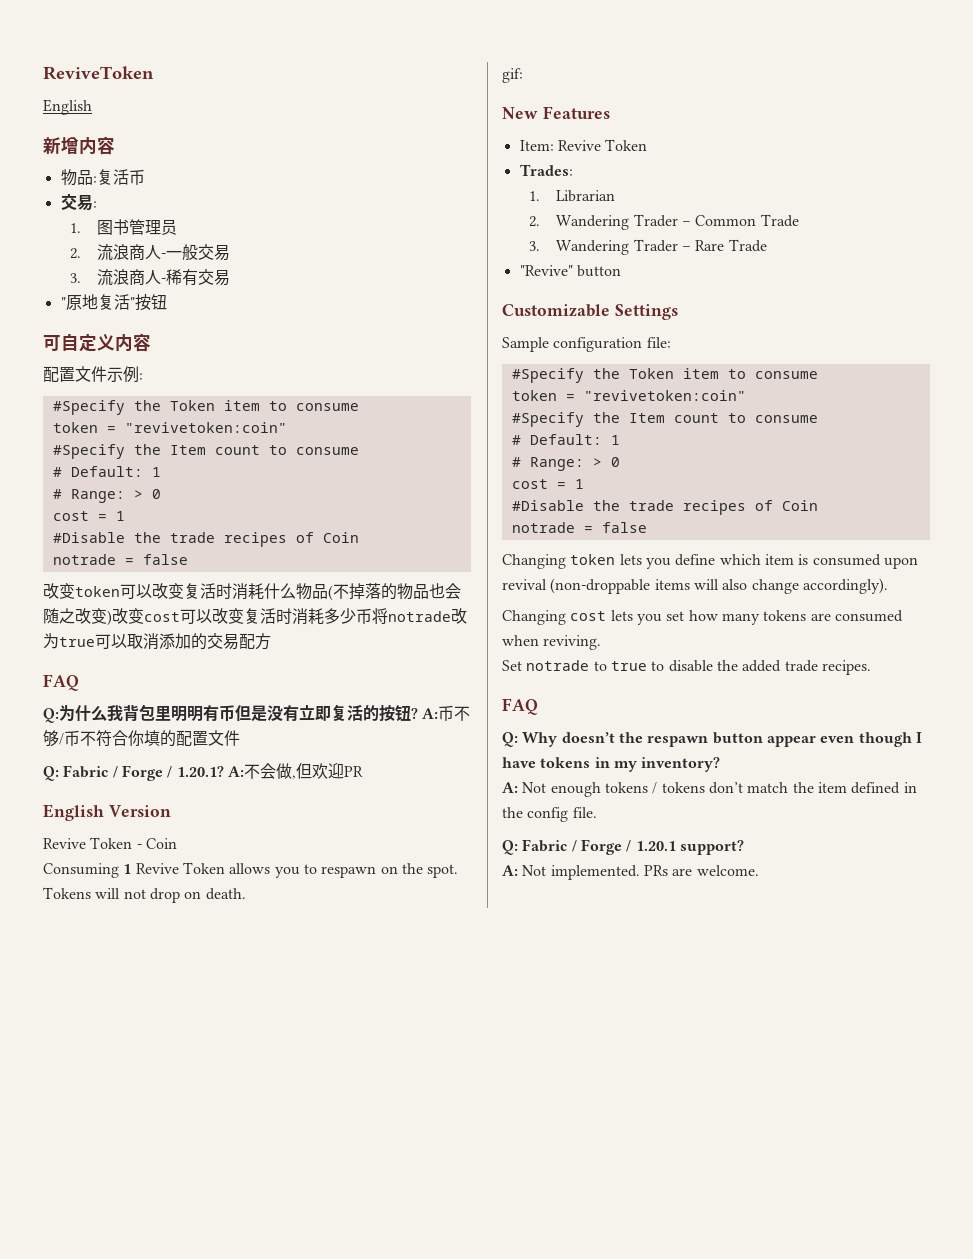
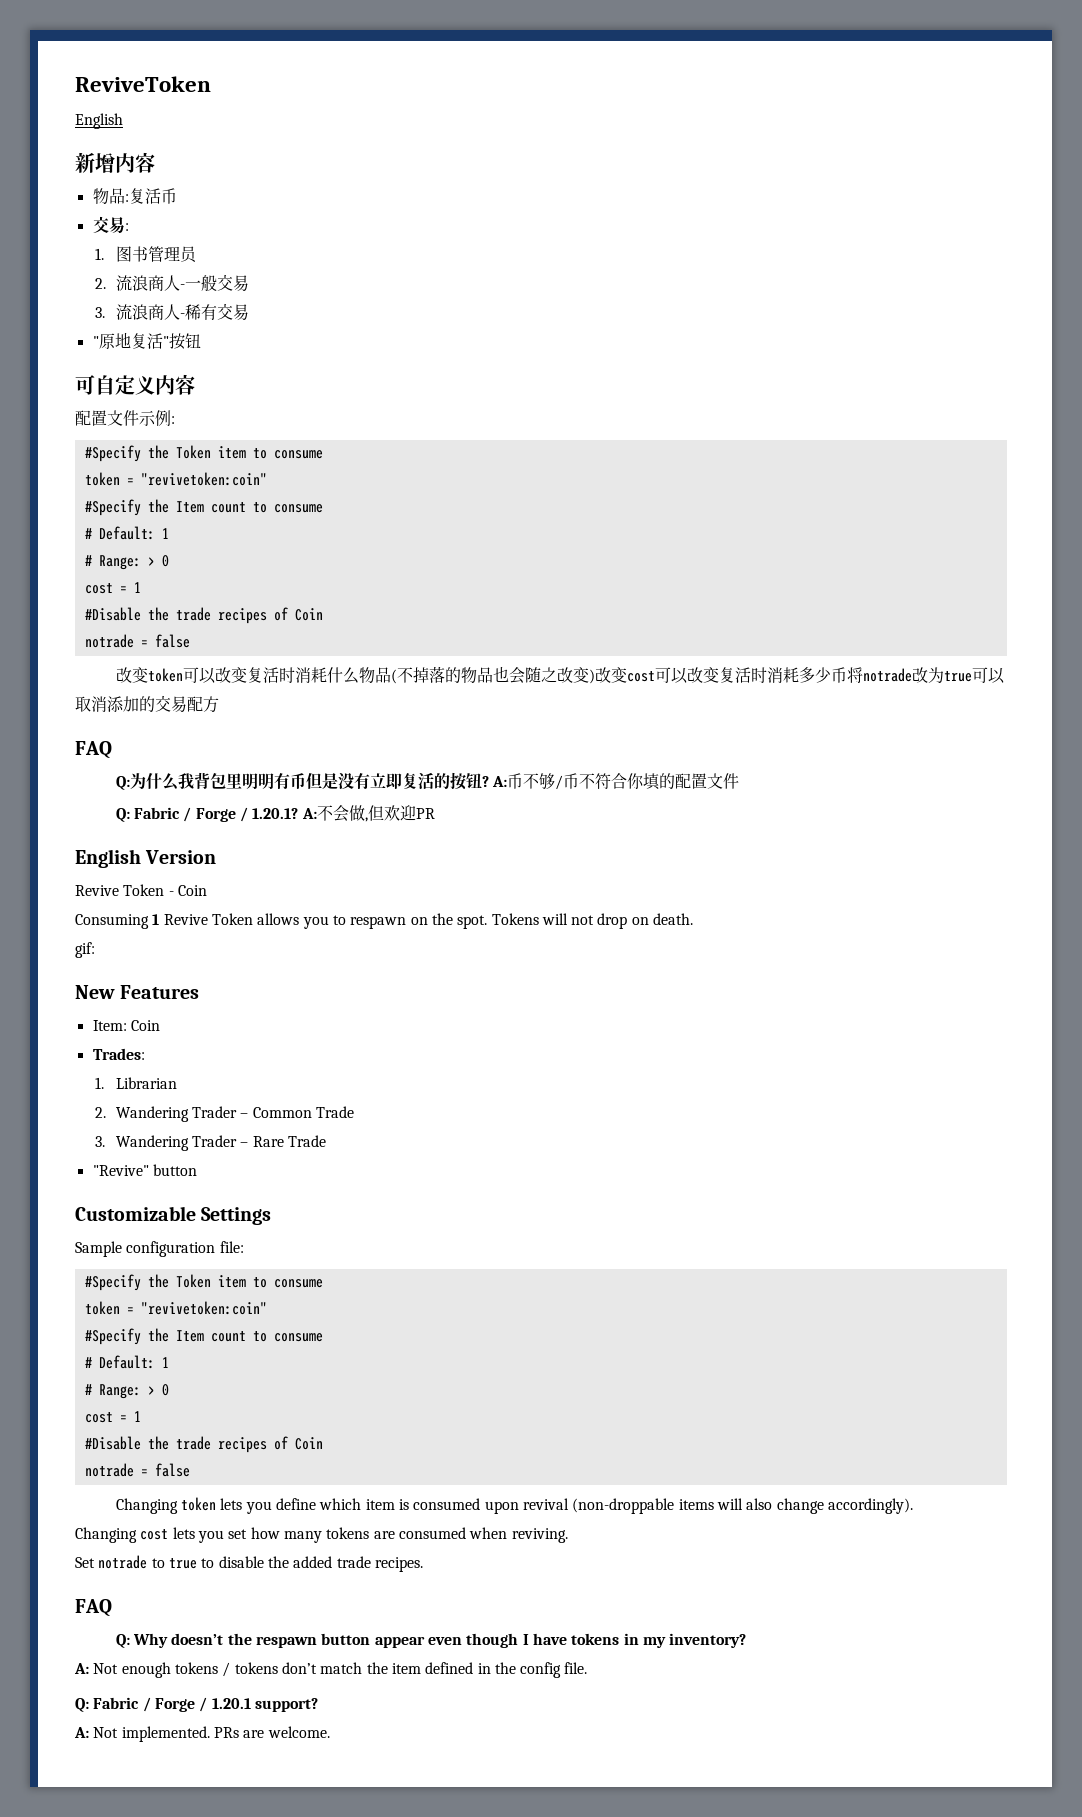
- Item: Revive Token
+ Item: Coin

